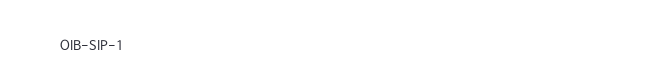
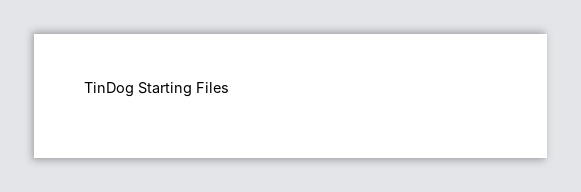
- OIB-SIP-1
+ TinDog Starting Files

